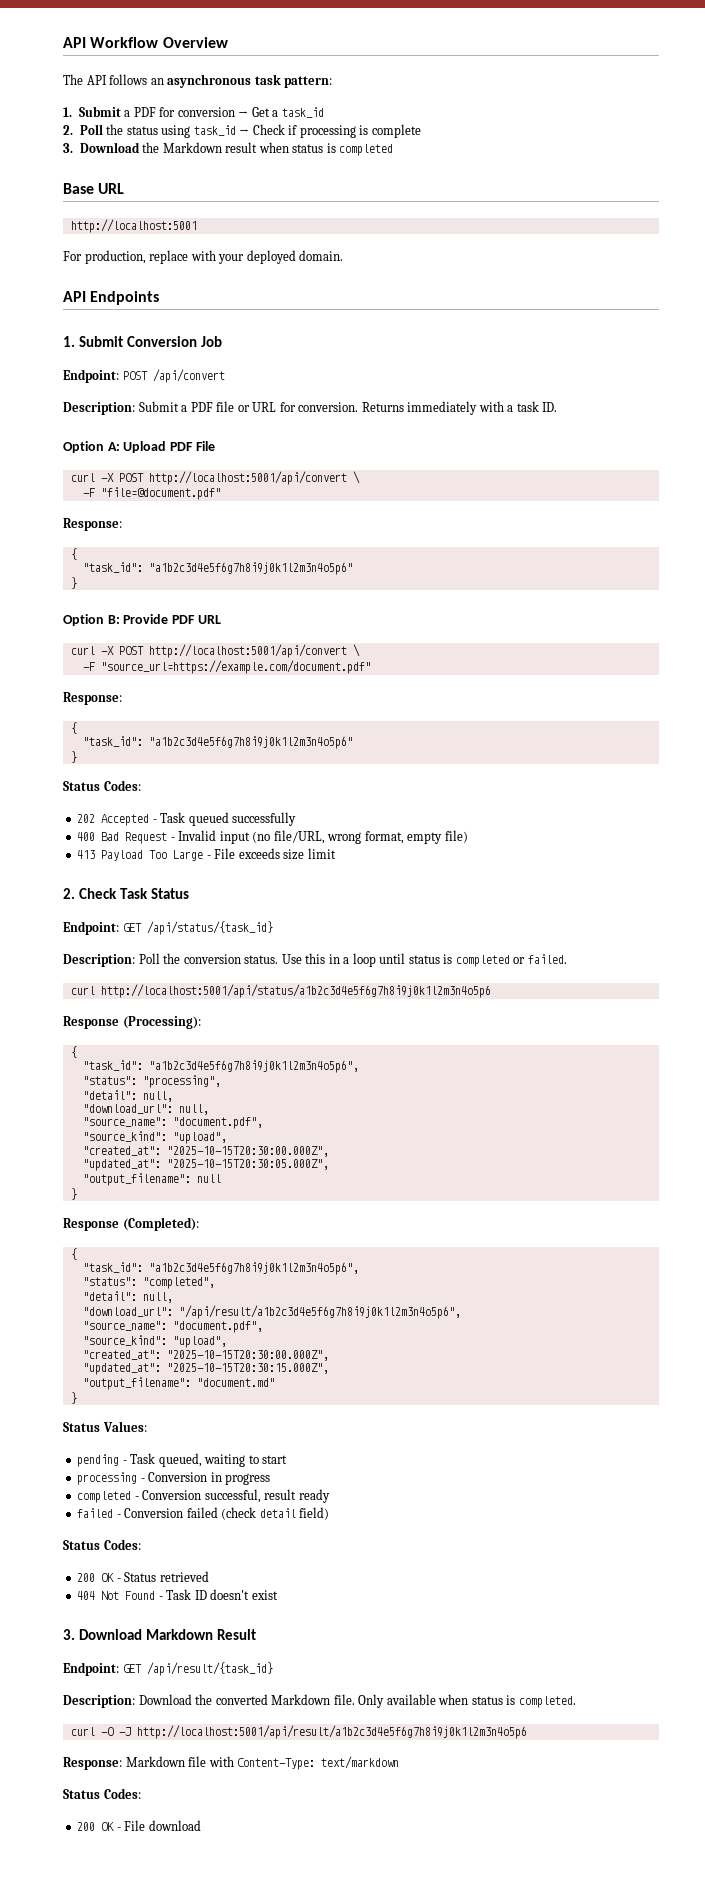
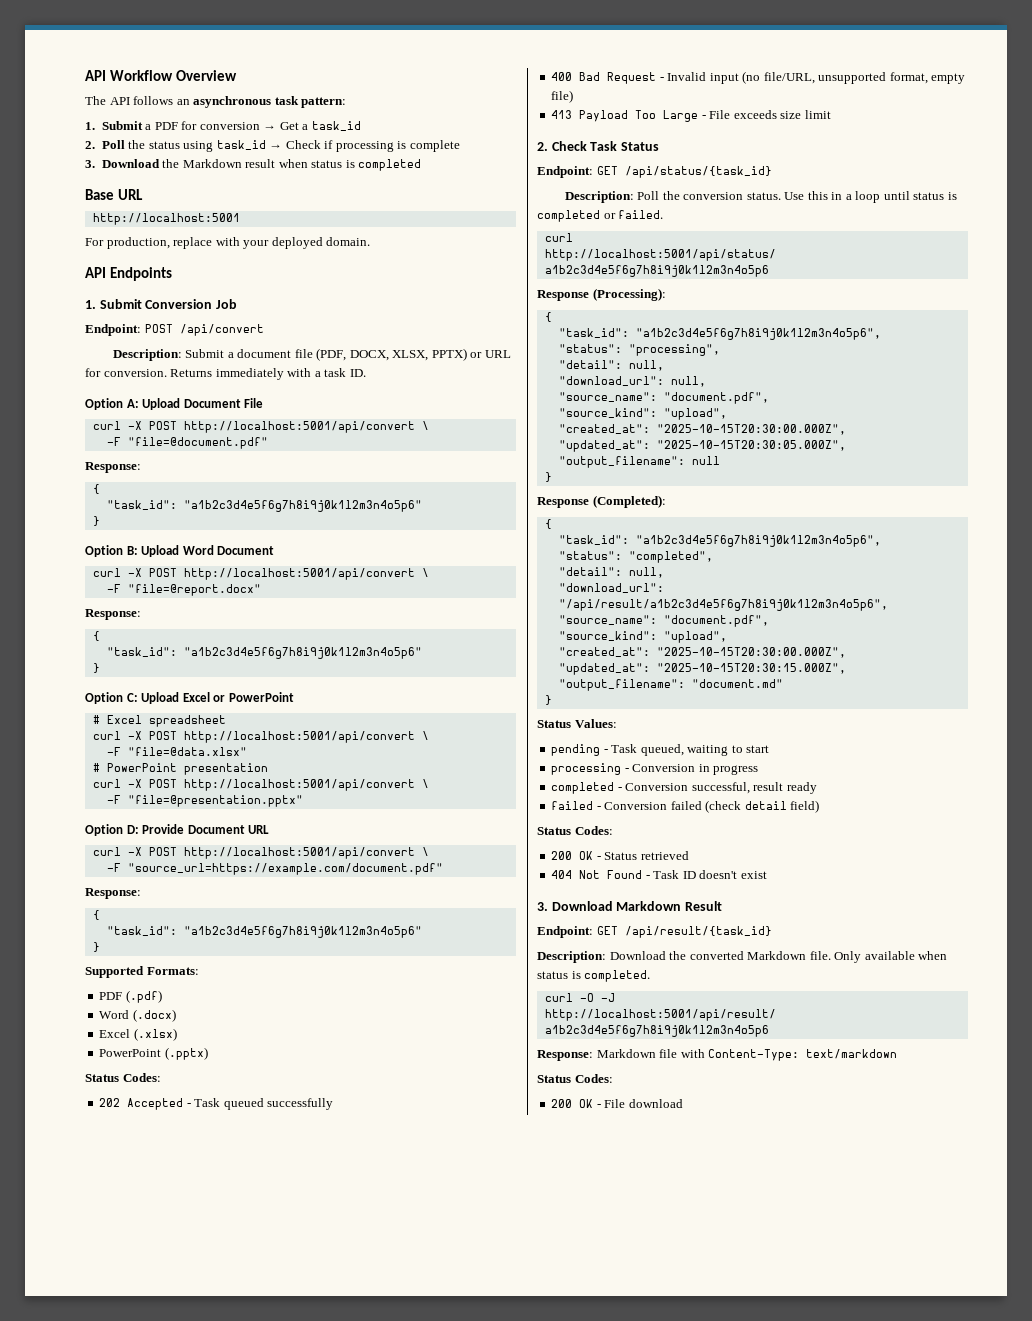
- Description: Submit a PDF file or URL for conversion.
+ Description: Submit a document file (PDF, DOCX, XLSX, PPTX) or URL for conversion.
- Option A: Upload PDF File
+ Option A: Upload Document File
- Option B: Provide PDF URL
+ Option B: Upload Word Document
+ curl -X POST http://localhost:5001/api/convert \
+ -F "file=@report.docx"
+ Response:
+ {
+ "task_id": "a1b2c3d4e5f6g7h8i9j0k1l2m3n4o5p6"
+ }
+ Option C: Upload Excel or PowerPoint
+ # Excel spreadsheet
+ curl -X POST http://localhost:5001/api/convert \
+ -F "file=@data.xlsx"
+ # PowerPoint presentation
+ curl -X POST http://localhost:5001/api/convert \
+ -F "file=@presentation.pptx"
+ Option D: Provide Document URL
+ Supported Formats:
+ PDF (.pdf)
+ Word (.docx)
+ Excel (.xlsx)
+ PowerPoint (.pptx)
- 400 Bad Request - Invalid input (no file/URL, wrong format, empty file)
+ 400 Bad Request - Invalid input (no file/URL, unsupported format, empty file)

